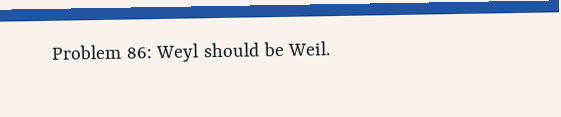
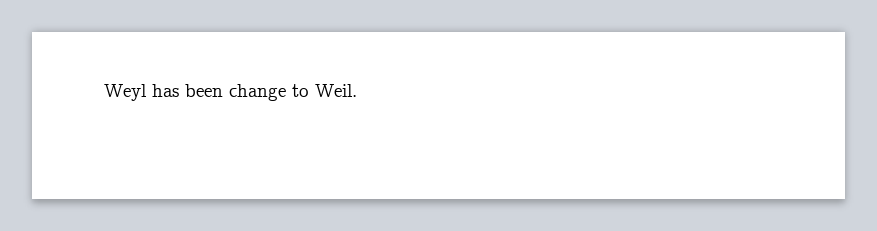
- Problem 86: Weyl should be Weil.
+ Weyl has been change to Weil.

